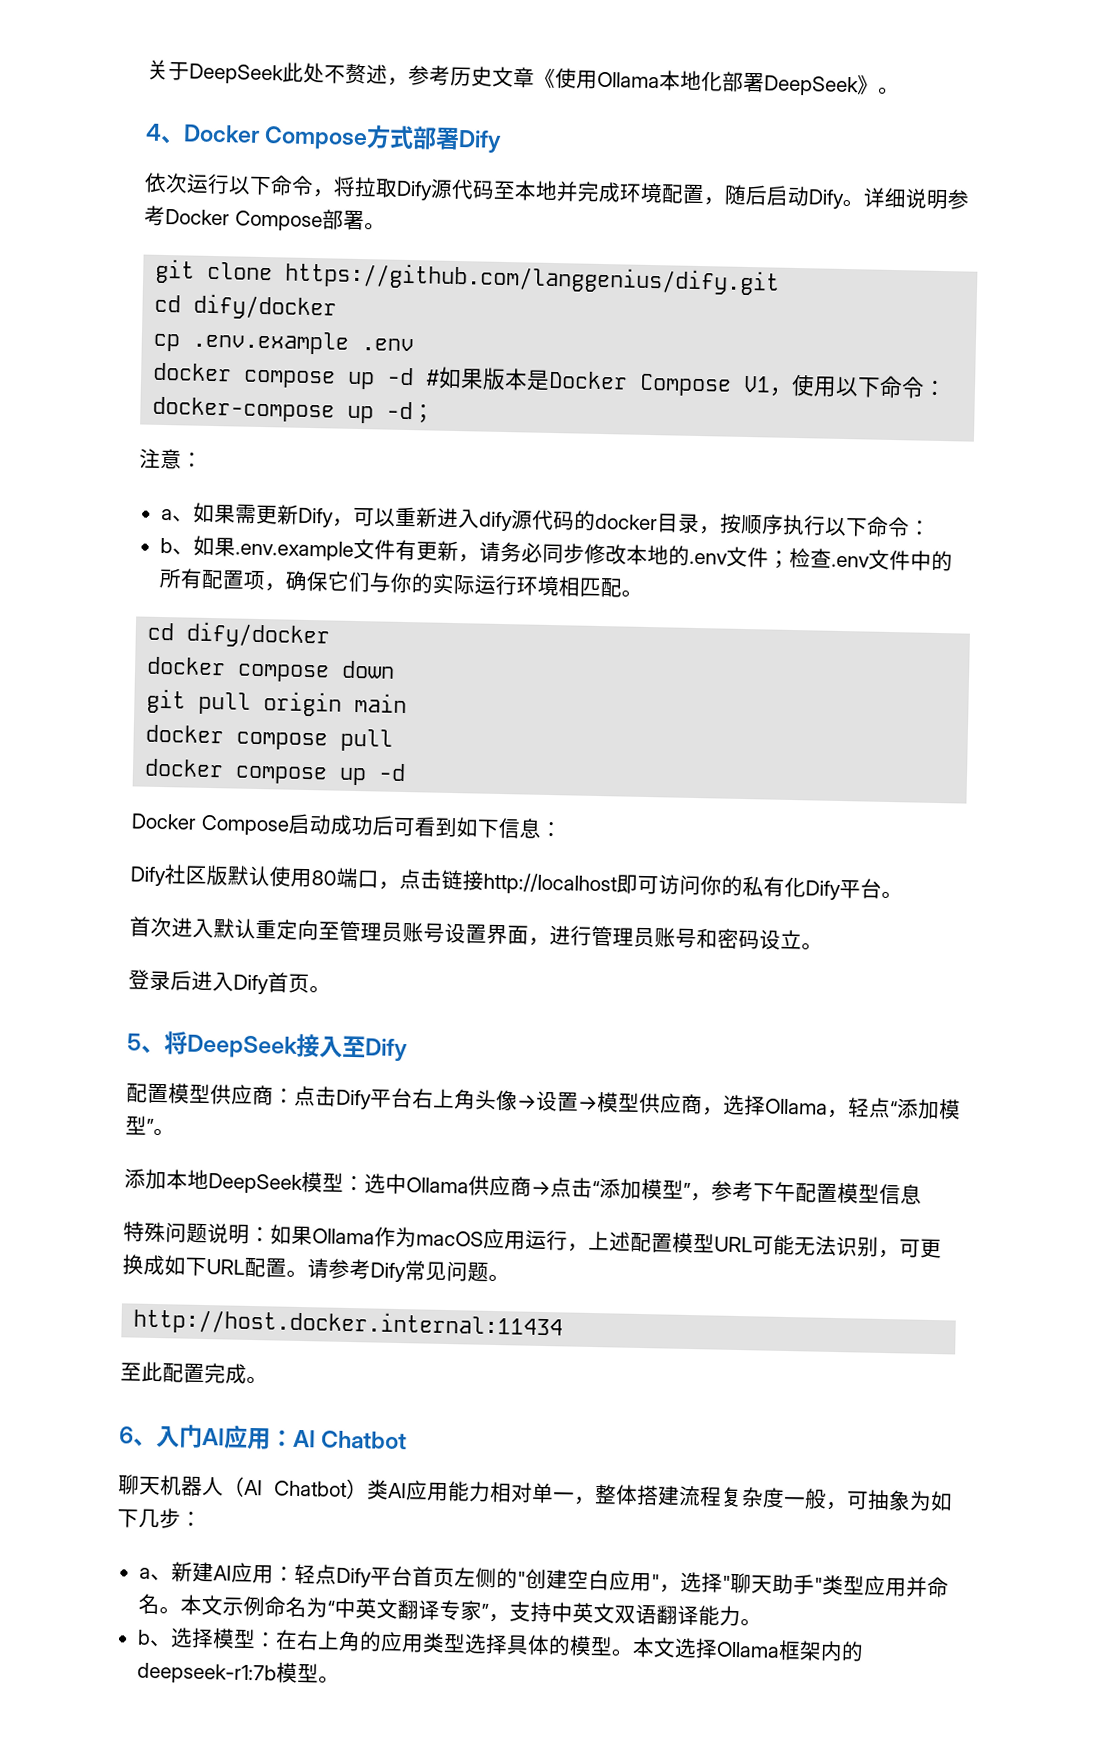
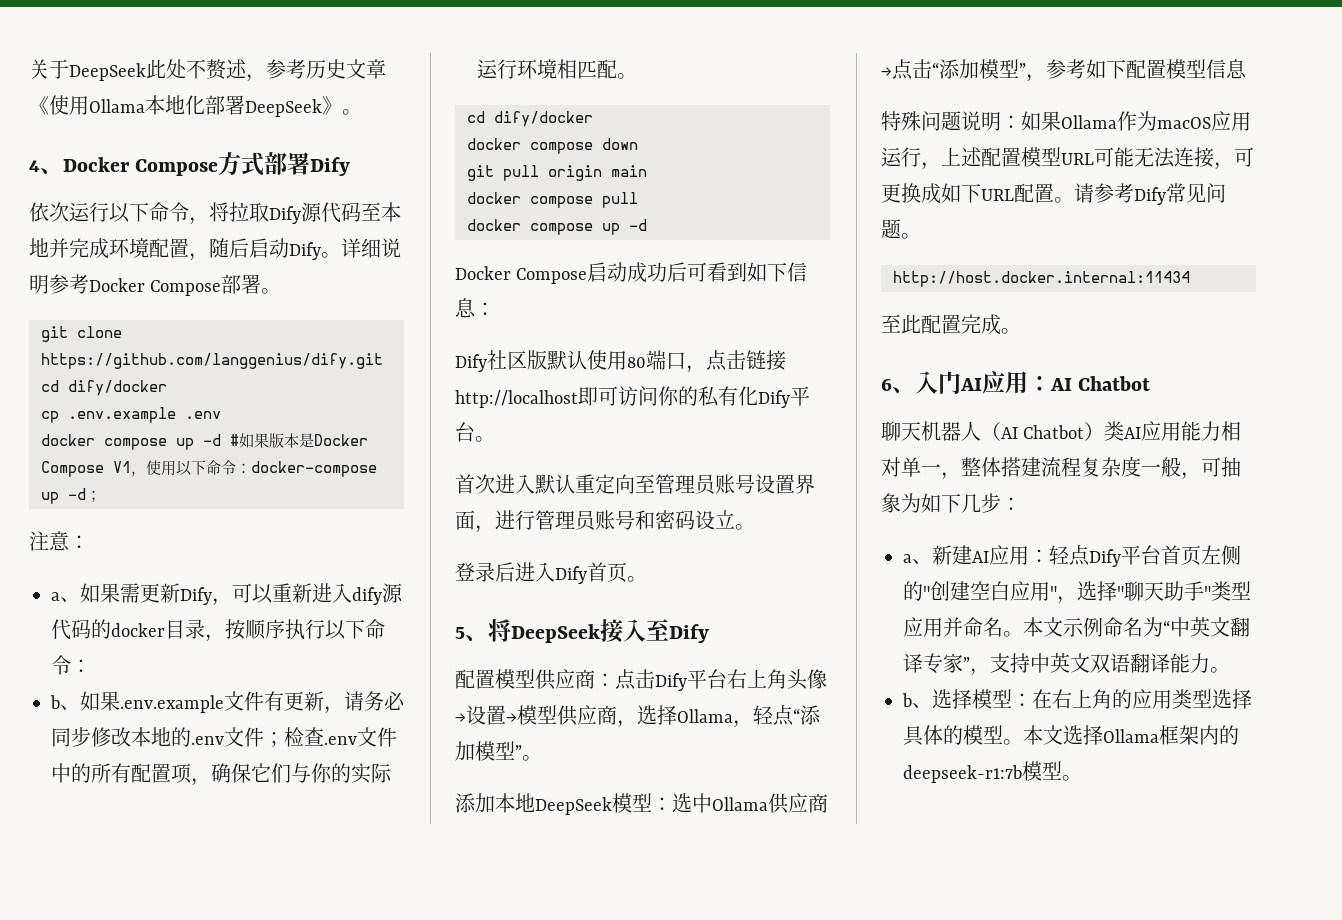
- 添加本地DeepSeek模型：选中Ollama供应商→点击“添加模型”，参考下午配置模型信息
+ 添加本地DeepSeek模型：选中Ollama供应商→点击“添加模型”，参考如下配置模型信息
- 特殊问题说明：如果Ollama作为macOS应用运行，上述配置模型URL可能无法识别，可更换成如下URL配置。
+ 特殊问题说明：如果Ollama作为macOS应用运行，上述配置模型URL可能无法连接，可更换成如下URL配置。

